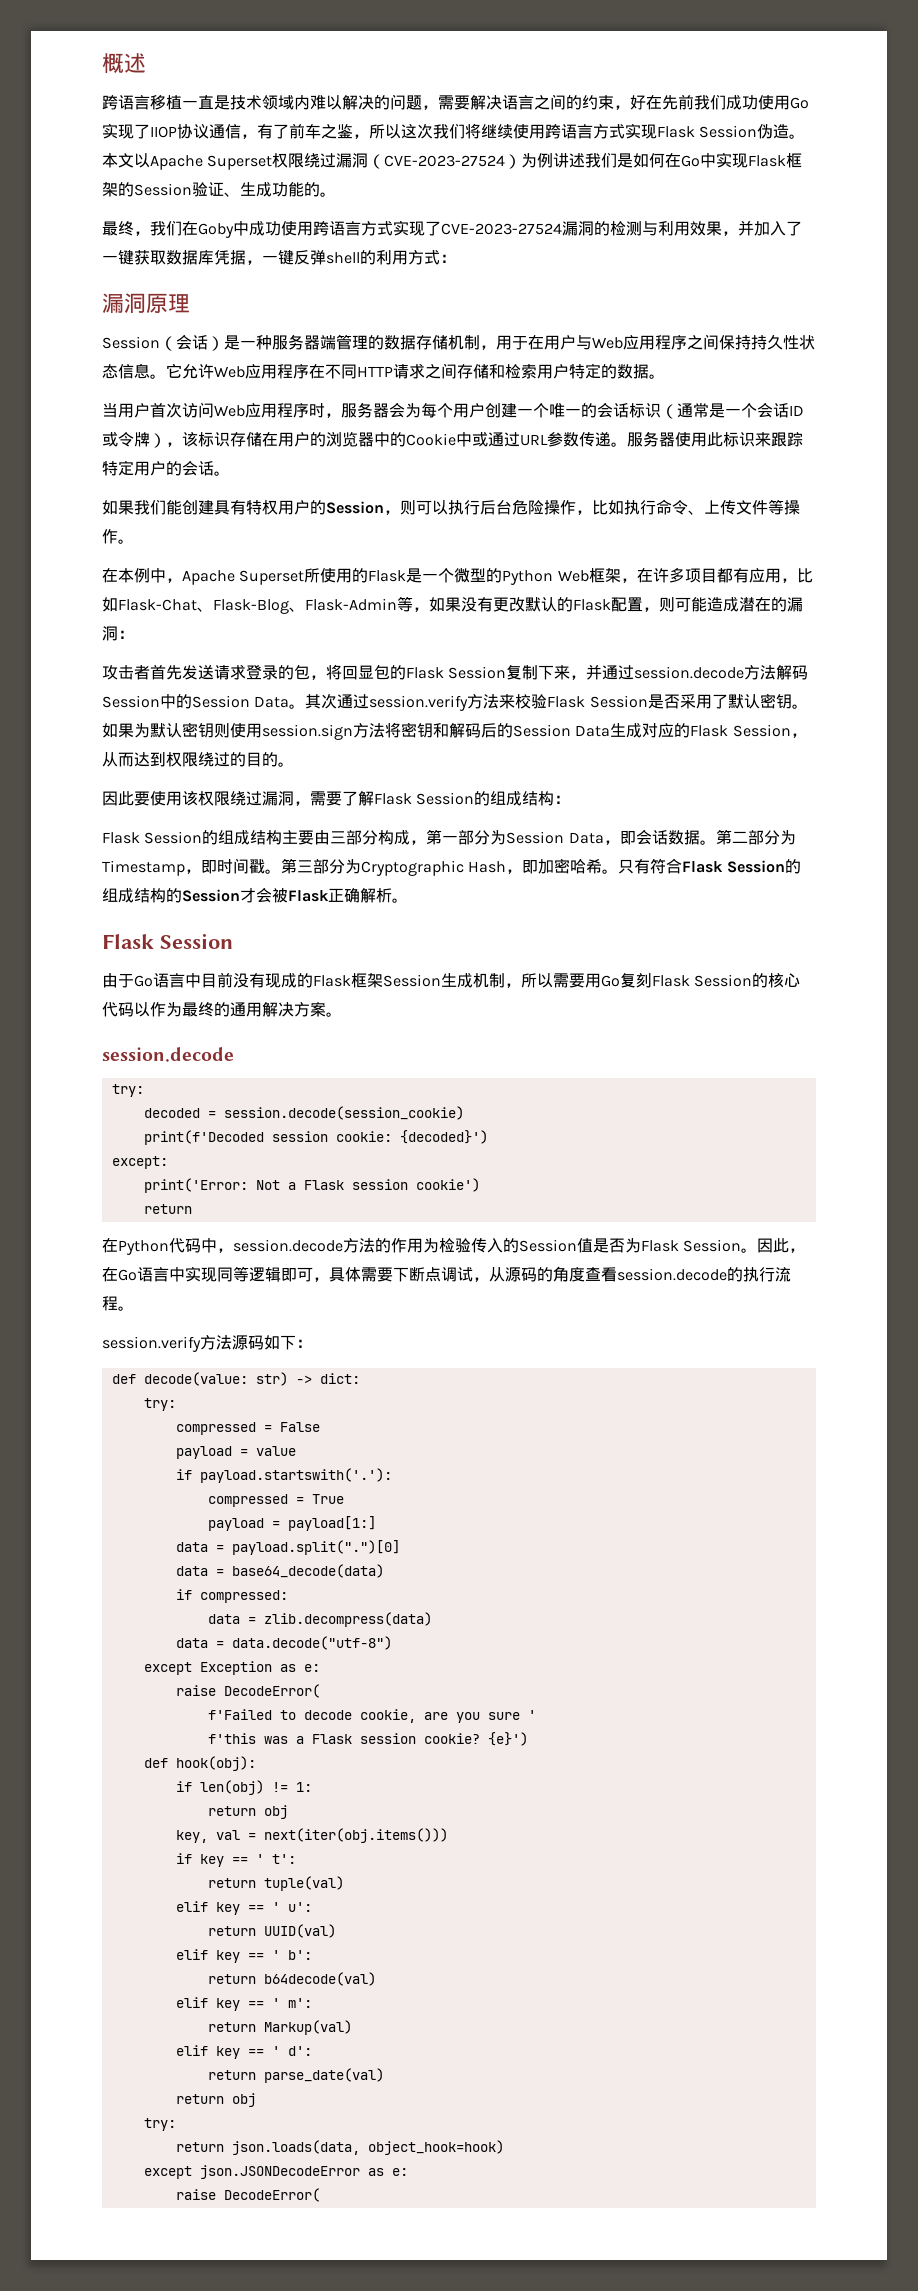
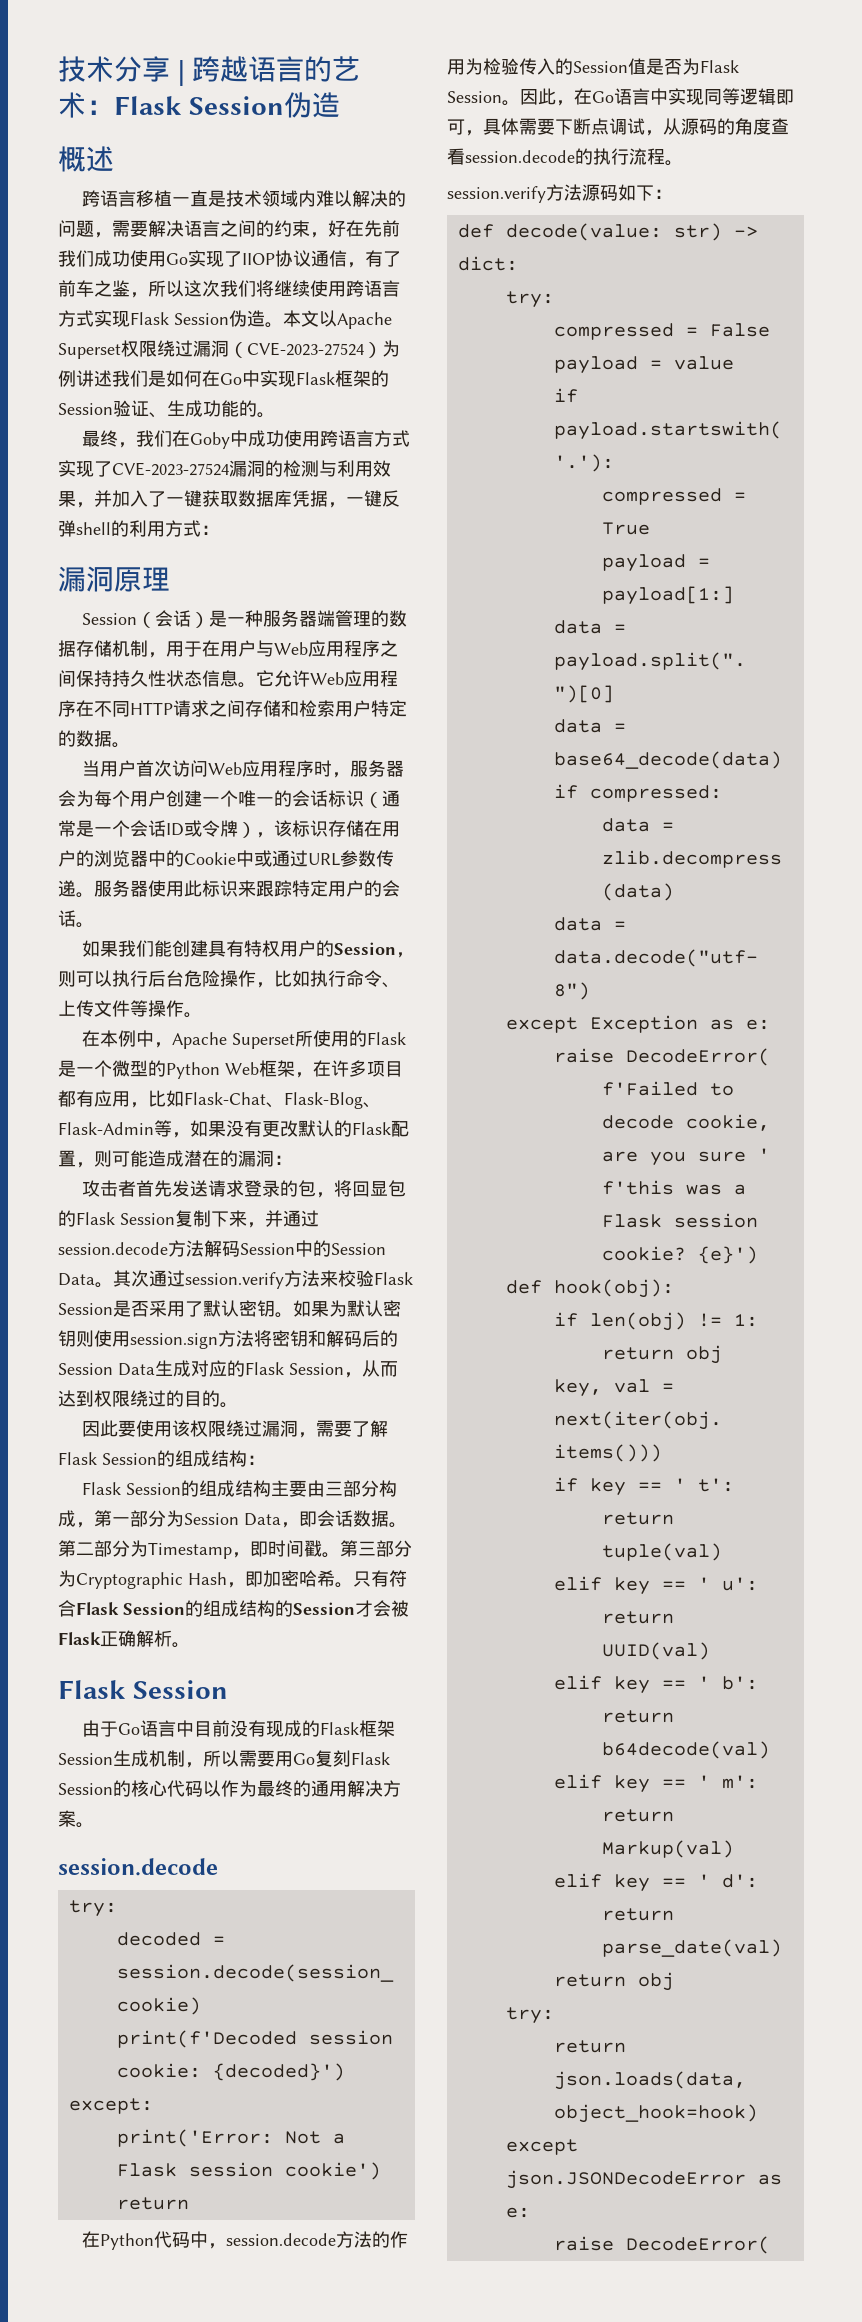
+ 技术分享 | 跨越语言的艺术：Flask Session伪造

